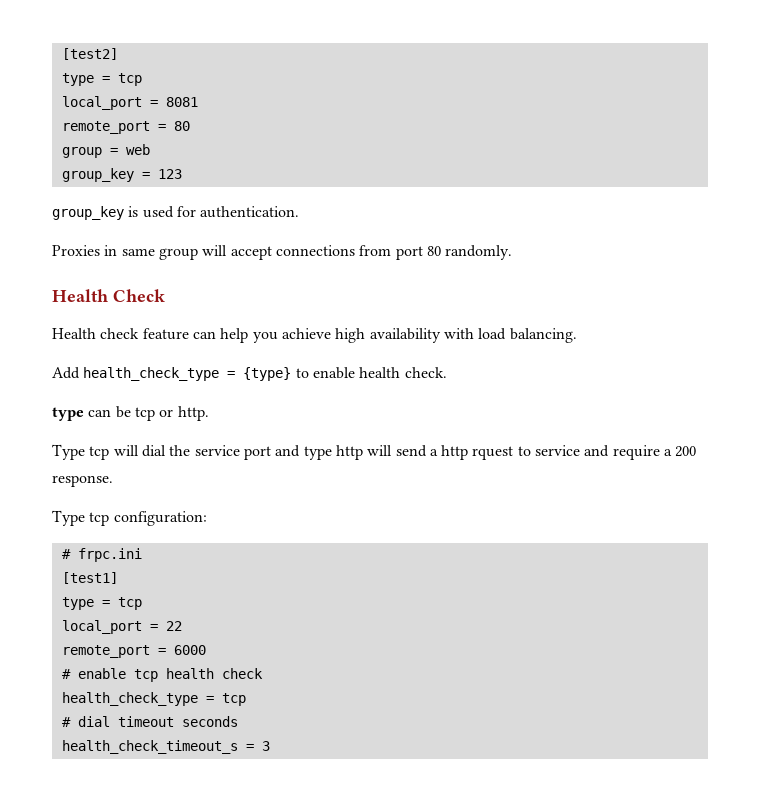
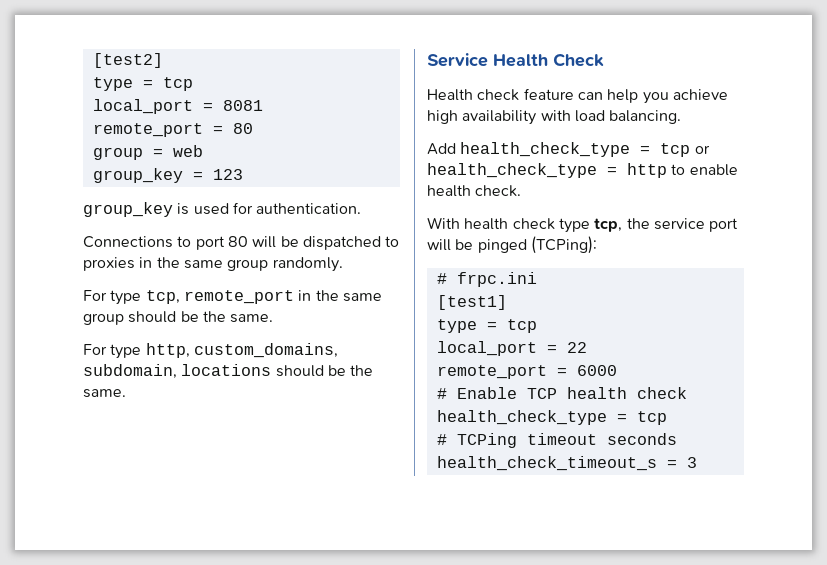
- Proxies in same group will accept connections from port 80 randomly.
- Health Check
+ Connections to port 80 will be dispatched to proxies in the same group randomly.
+ For type tcp, remote_port in the same group should be the same.
+ For type http, custom_domains, subdomain, locations should be the same.
+ Service Health Check
- Add health_check_type = {type} to enable health check.
+ Add health_check_type = tcp or health_check_type = http to enable health check.
- type can be tcp or http.
- Type tcp will dial the service port and type http will send a http rquest to service and require a 200 response.
- Type tcp configuration:
+ With health check type tcp, the service port will be pinged (TCPing):
- # enable tcp health check
+ # Enable TCP health check
- # dial timeout seconds
+ # TCPing timeout seconds

